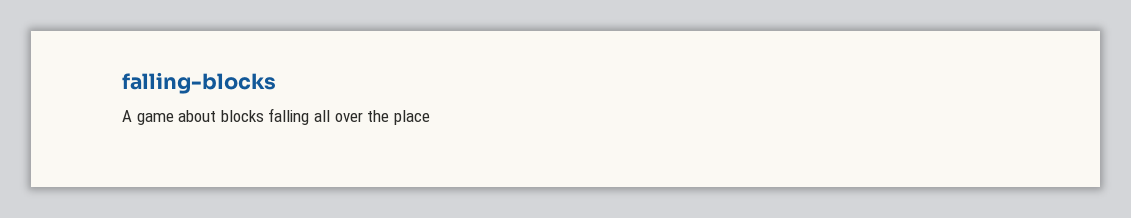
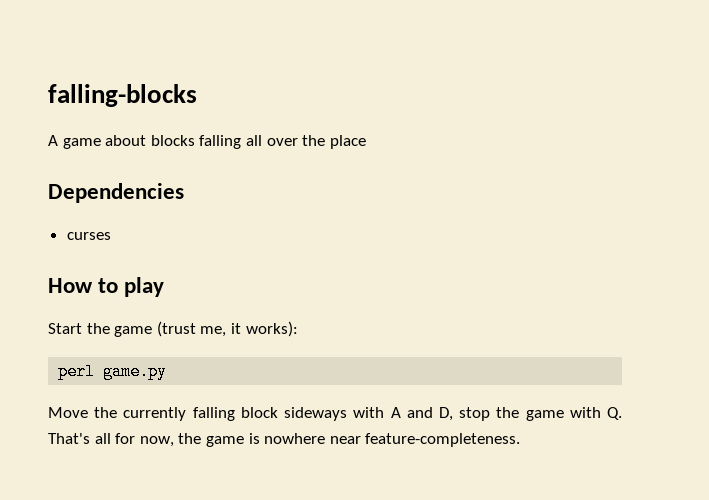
+ Dependencies
+ curses
+ How to play
+ Start the game (trust me, it works):
+ perl game.py
+ Move the currently falling block sideways with A and D, stop the game with Q. That's all for now, the game is nowhere near feature-completeness.

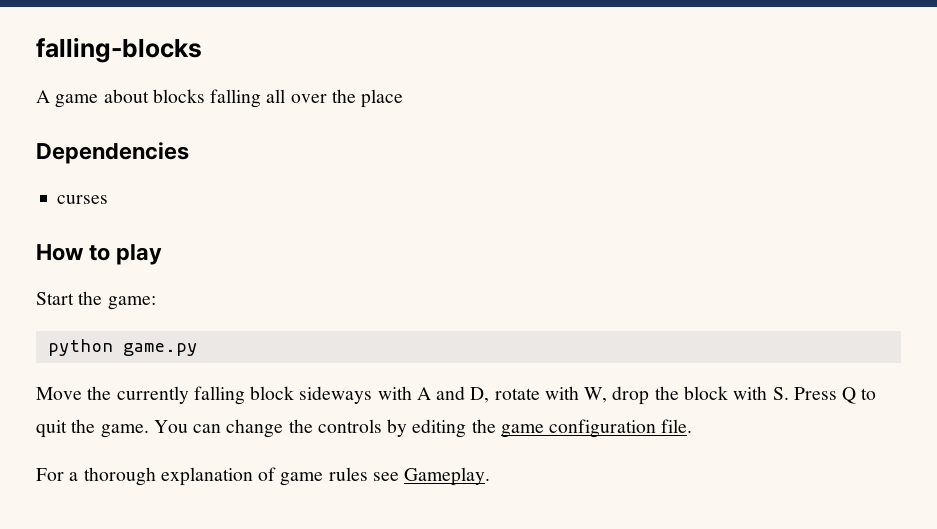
- Start the game (trust me, it works):
- perl game.py
+ Start the game:
+ python game.py
- Move the currently falling block sideways with A and D, stop the game with Q. That's all for now, the game is nowhere near feature-completeness.
+ Move the currently falling block sideways with A and D, rotate with W, drop the block with S. Press Q to quit the game. You can change the controls by editing the game configuration file.
+ For a thorough explanation of game rules see Gameplay.

